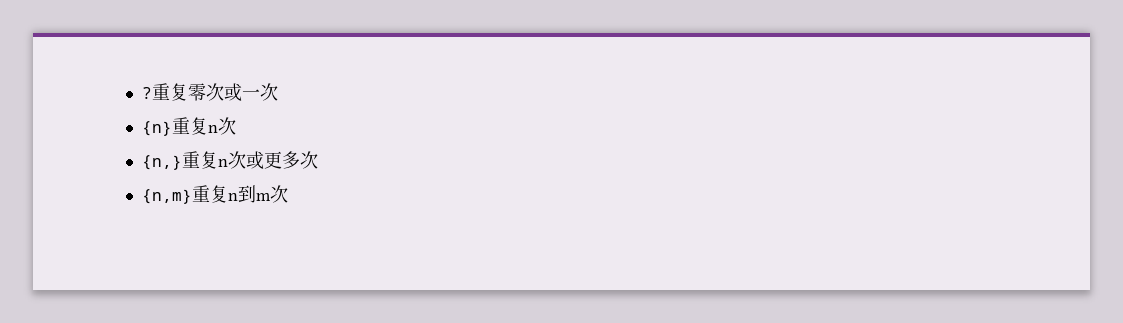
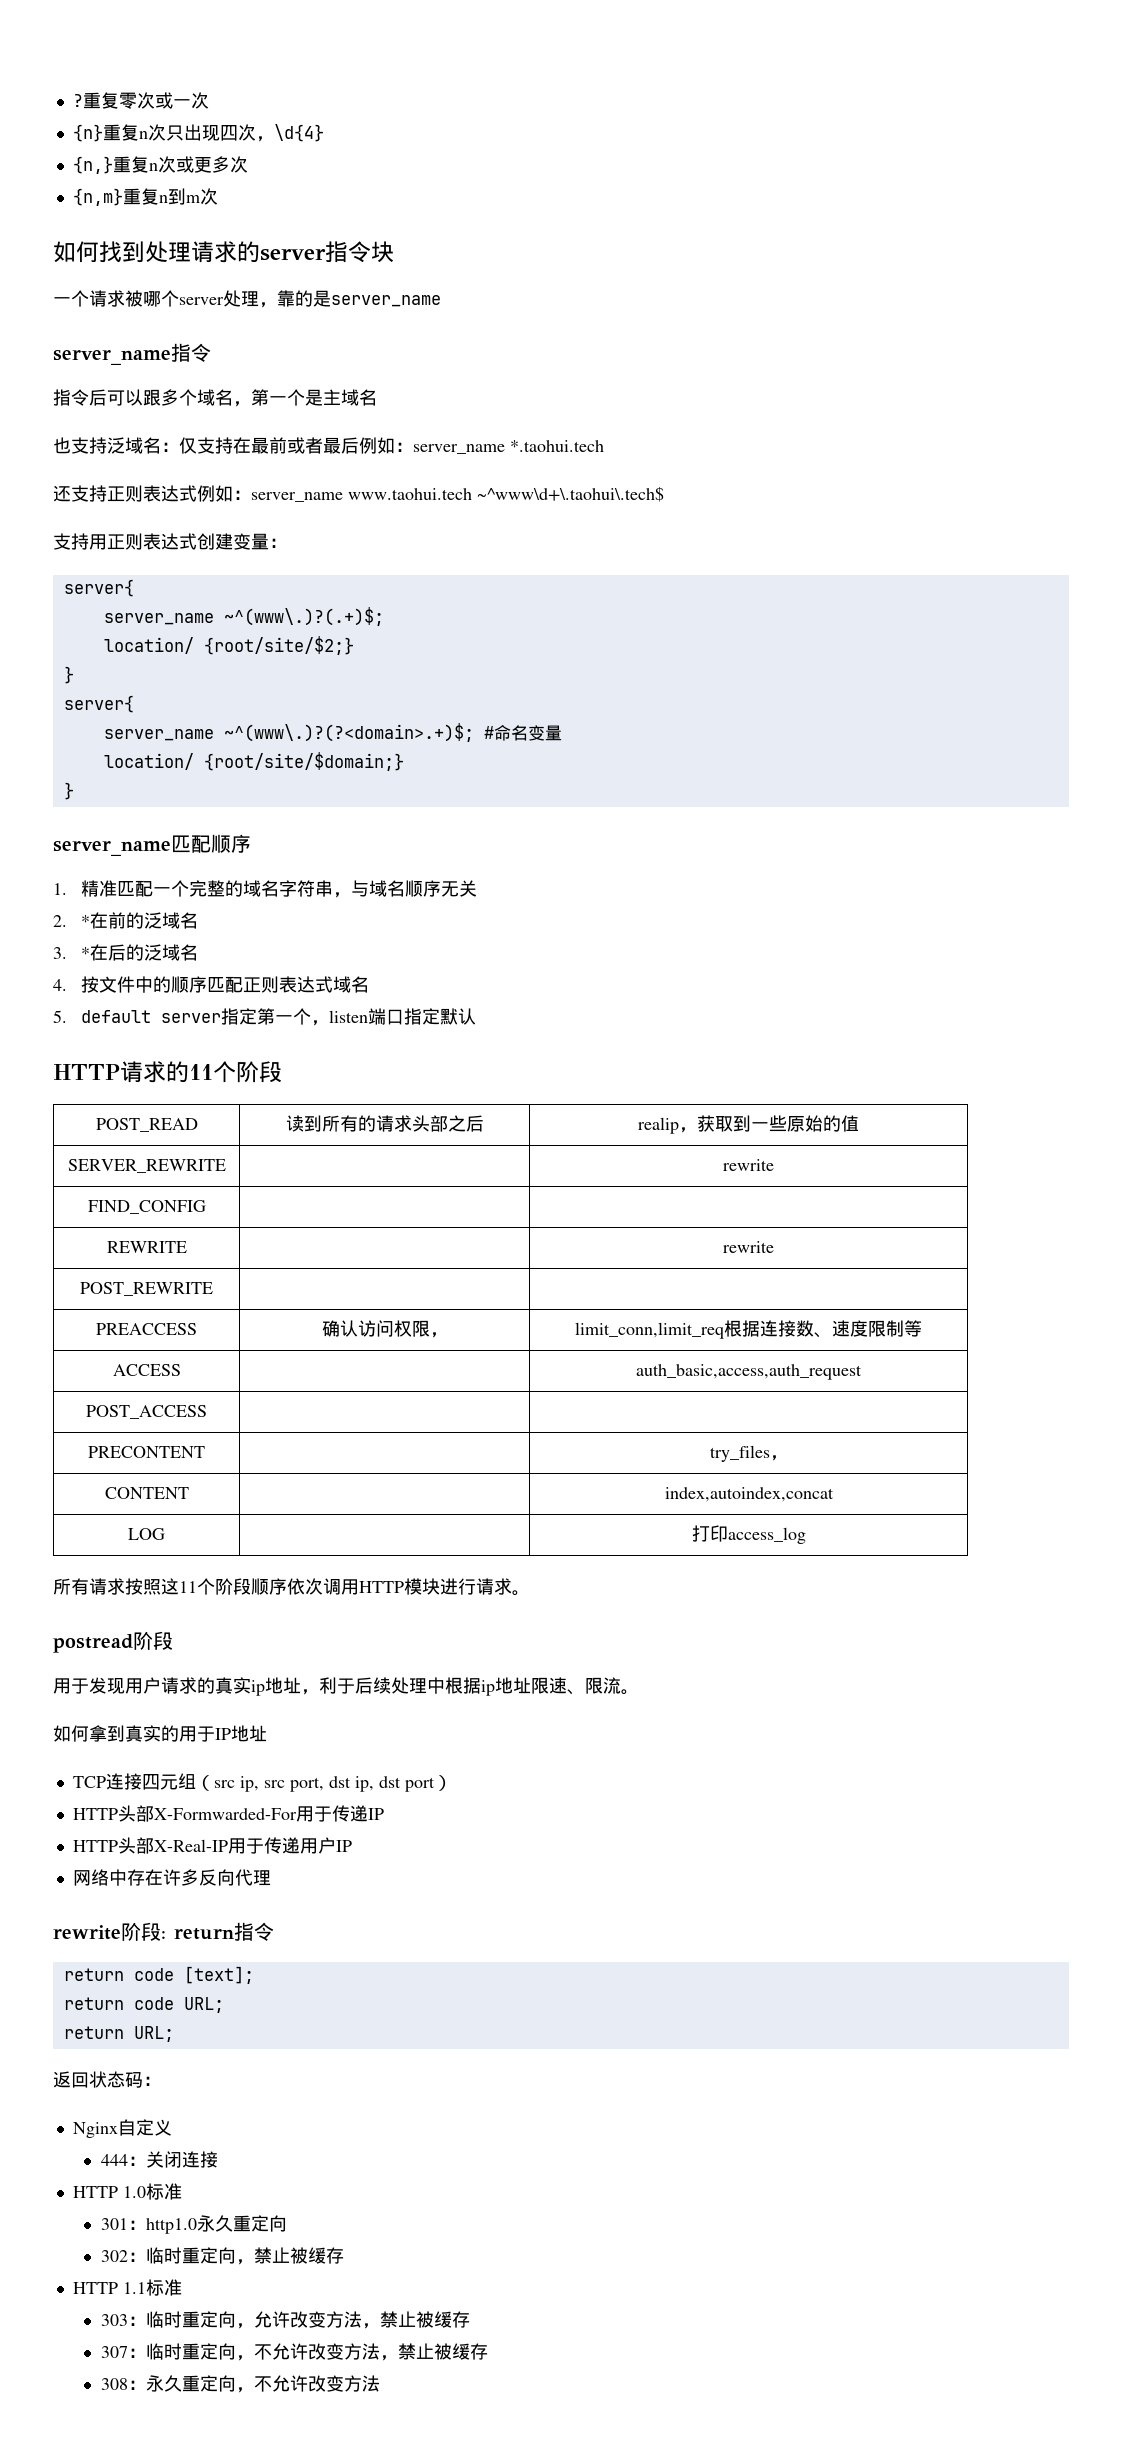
- {n}重复n次
+ {n}重复n次只出现四次，\d{4}
+ 如何找到处理请求的server指令块
+ 一个请求被哪个server处理，靠的是server_name
+ server_name指令
+ 指令后可以跟多个域名，第一个是主域名
+ 也支持泛域名：仅支持在最前或者最后例如：server_name *.taohui.tech
+ 还支持正则表达式例如：server_name www.taohui.tech ~^www\d+\.taohui\.tech$
+ 支持用正则表达式创建变量：
+ server{
+ server_name ~^(www\.)?(.+)$;
+ location/ {root/site/$2;}
+ }
+ server{
+ server_name ~^(www\.)?(?<domain>.+)$; #命名变量
+ location/ {root/site/$domain;}
+ }
+ server_name匹配顺序
+ 1.精准匹配一个完整的域名字符串，与域名顺序无关
+ 2. *在前的泛域名
+ 3. *在后的泛域名
+ 4.按文件中的顺序匹配正则表达式域名
+ 5. default server指定第一个，listen端口指定默认
+ HTTP请求的11个阶段
+ POST_READ | 读到所有的请求头部之后 | realip，获取到一些原始的值
+ SERVER_REWRITE | | rewrite
+ FIND_CONFIG | |
+ REWRITE | | rewrite
+ POST_REWRITE | |
+ PREACCESS | 确认访问权限， | limit_conn,limit_req根据连接数、速度限制等
+ ACCESS | | auth_basic,access,auth_request
+ POST_ACCESS | |
+ PRECONTENT | | try_files，
+ CONTENT | | index,autoindex,concat
+ LOG | | 打印access_log
+ 所有请求按照这11个阶段顺序依次调用HTTP模块进行请求。
+ postread阶段
+ 用于发现用户请求的真实ip地址，利于后续处理中根据ip地址限速、限流。
+ 如何拿到真实的用于IP地址
+ TCP连接四元组（src ip, src port, dst ip, dst port）
+ HTTP头部X-Formwarded-For用于传递IP
+ HTTP头部X-Real-IP用于传递用户IP
+ 网络中存在许多反向代理
+ rewrite阶段: return指令
+ return code [text];
+ return code URL;
+ return URL;
+ 返回状态码：
+ Nginx自定义
+ 444：关闭连接
+ HTTP 1.0标准
+ 301：http1.0永久重定向
+ 302：临时重定向，禁止被缓存
+ HTTP 1.1标准
+ 303：临时重定向，允许改变方法，禁止被缓存
+ 307：临时重定向，不允许改变方法，禁止被缓存
+ 308：永久重定向，不允许改变方法

